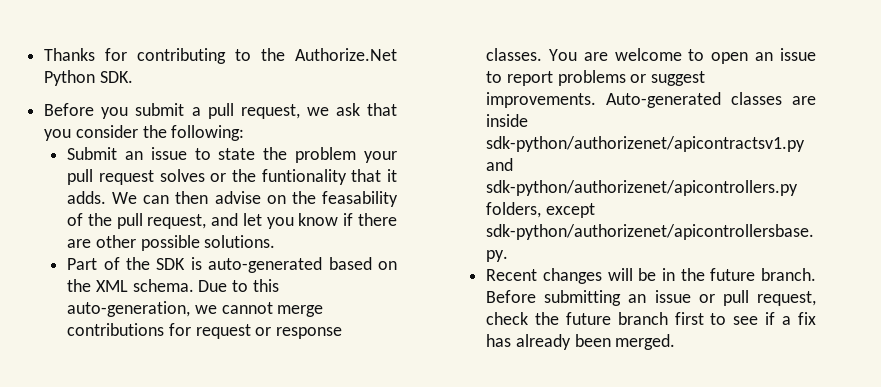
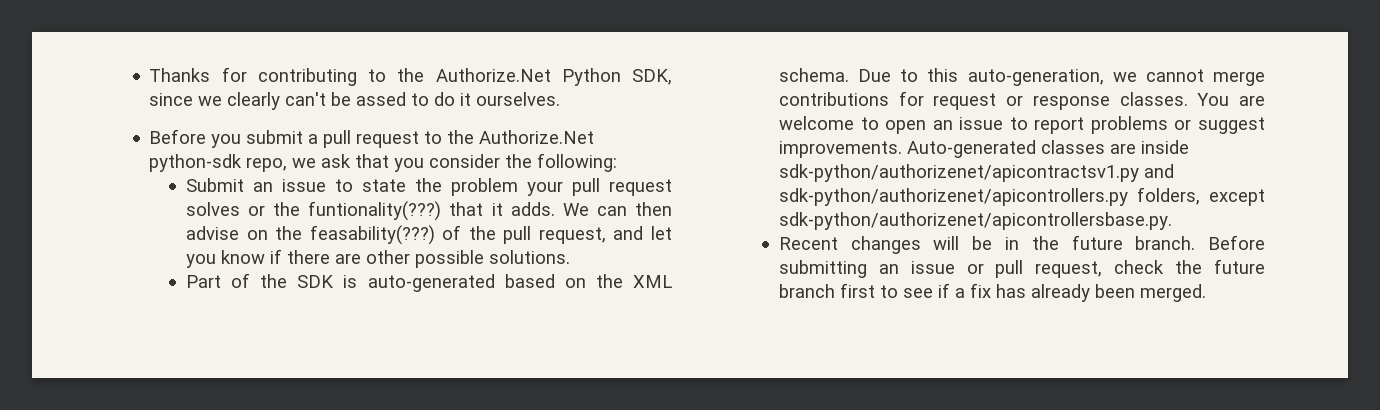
- Thanks for contributing to the Authorize.Net Python SDK.
+ Thanks for contributing to the Authorize.Net Python SDK, since we clearly can't be assed to do it ourselves.
- Before you submit a pull request, we ask that you consider the following:
+ Before you submit a pull request to the Authorize.Net python-sdk repo, we ask that you consider the following:
- Submit an issue to state the problem your pull request solves or the funtionality that it adds.
+ Submit an issue to state the problem your pull request solves or the funtionality(???) that it adds.
- We can then advise on the feasability of the pull request, and let you know if there are other possible solutions.
+ We can then advise on the feasability(???) of the pull request, and let you know if there are other possible solutions.

